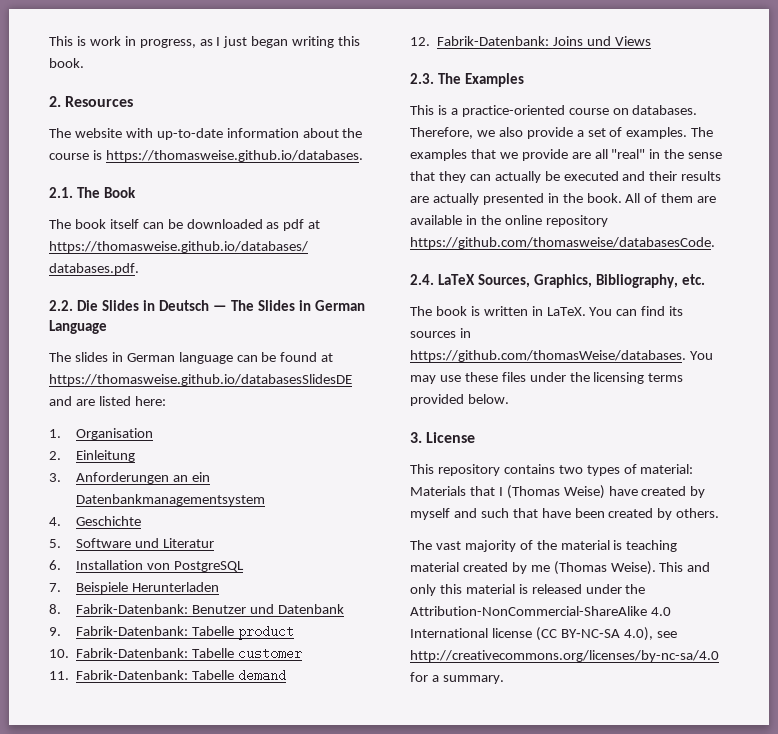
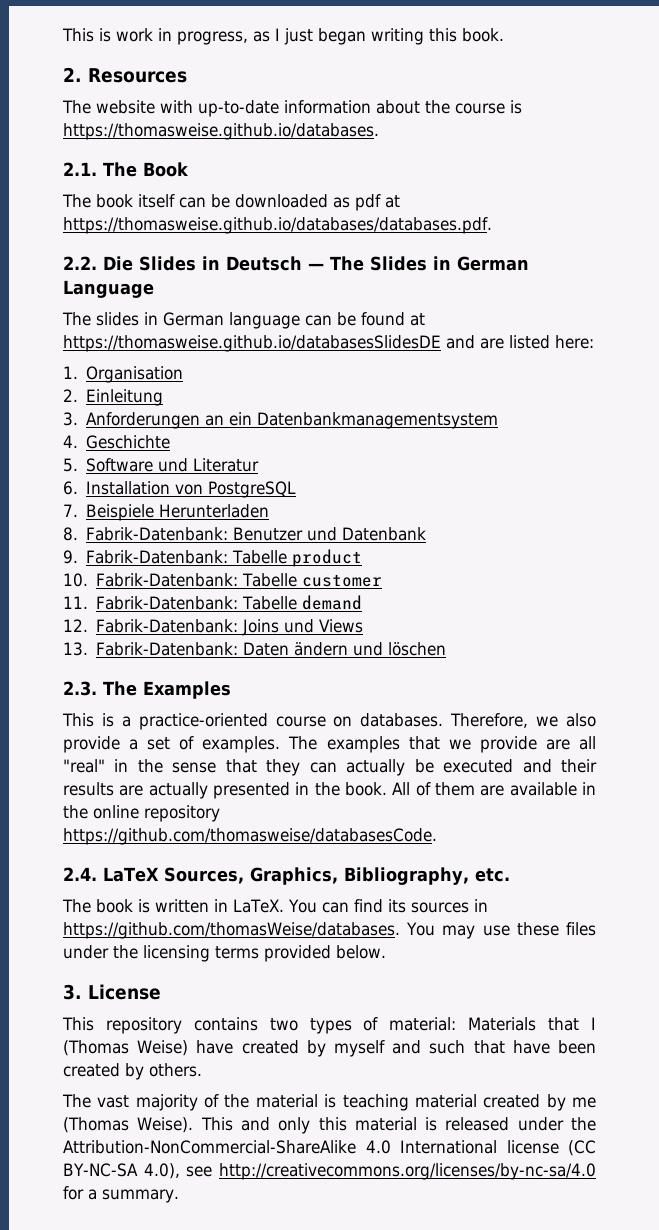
+ 13. Fabrik-Datenbank: Daten ändern und löschen

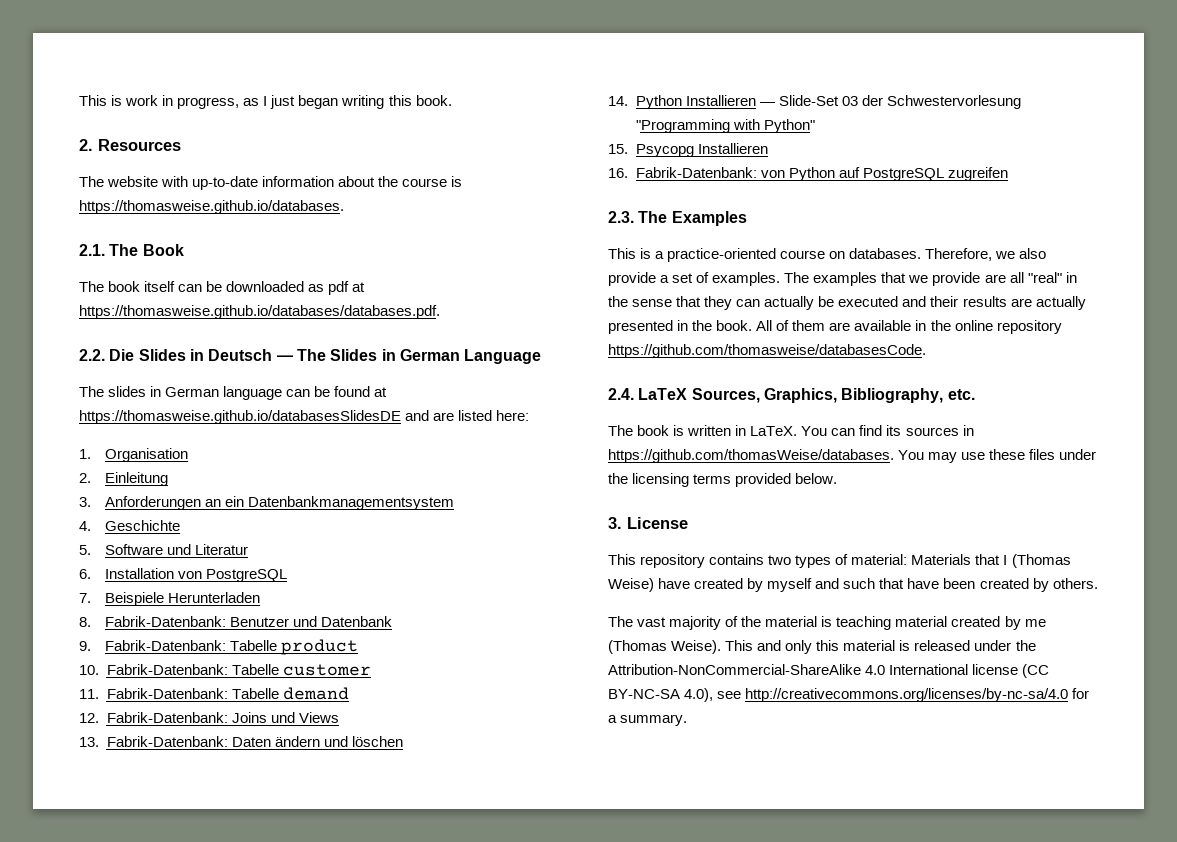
+ 14. Python Installieren — Slide-Set 03 der Schwestervorlesung "Programming with Python"
+ 15. Psycopg Installieren
+ 16. Fabrik-Datenbank: von Python auf PostgreSQL zugreifen

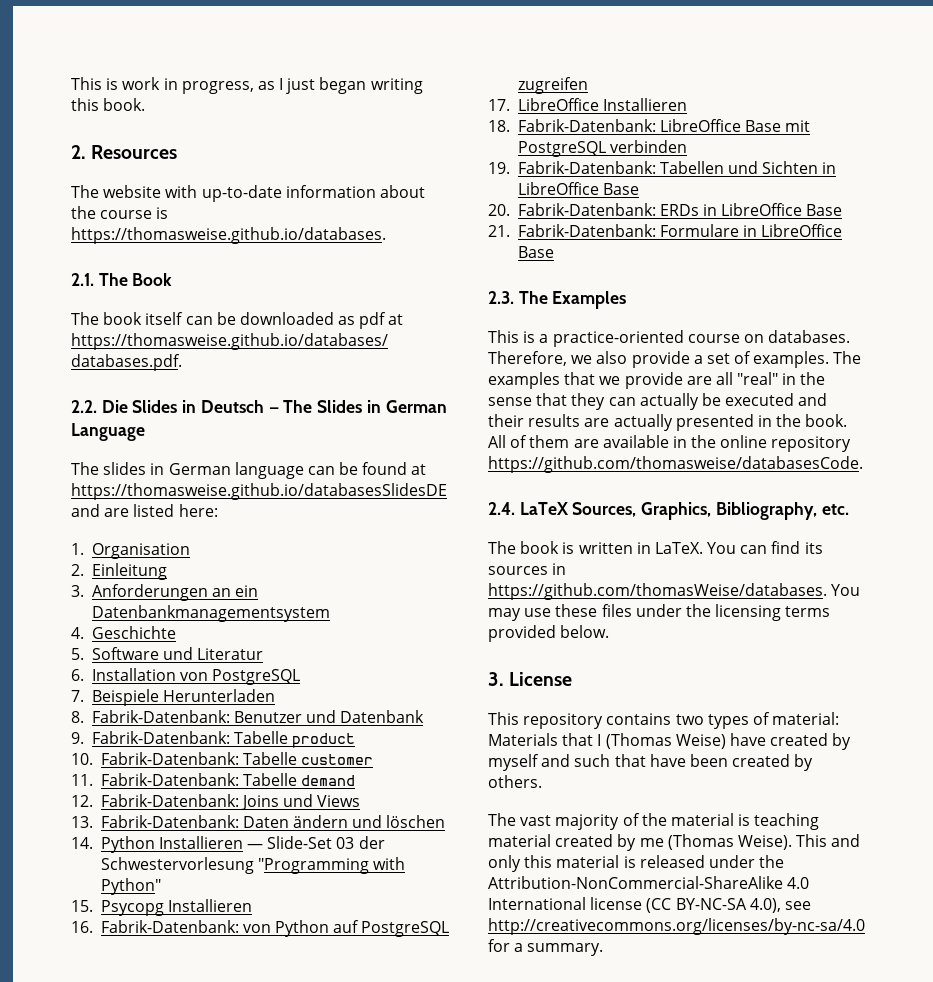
+ 17. LibreOffice Installieren
+ 18. Fabrik-Datenbank: LibreOffice Base mit PostgreSQL verbinden
+ 19. Fabrik-Datenbank: Tabellen und Sichten in LibreOffice Base
+ 20. Fabrik-Datenbank: ERDs in LibreOffice Base
+ 21. Fabrik-Datenbank: Formulare in LibreOffice Base

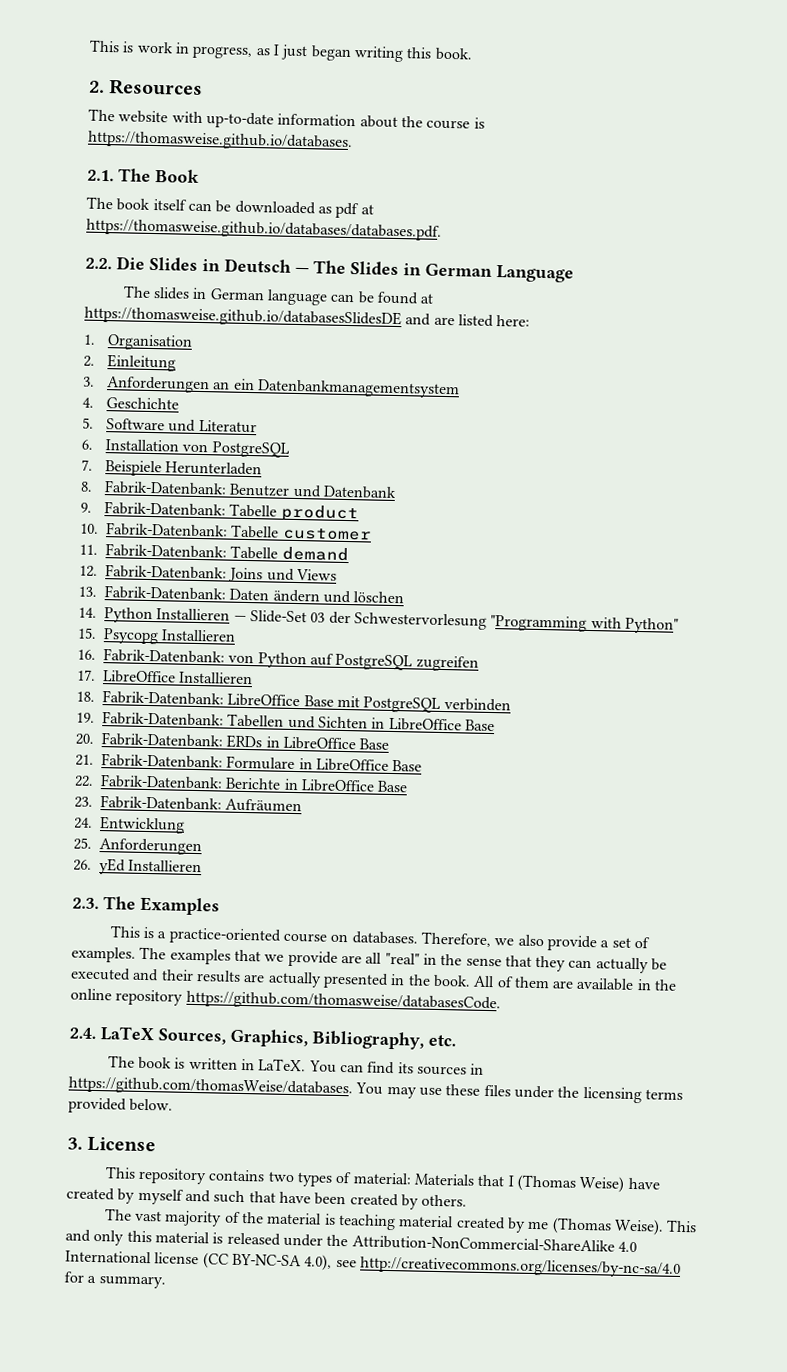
+ 22. Fabrik-Datenbank: Berichte in LibreOffice Base
+ 23. Fabrik-Datenbank: Aufräumen
+ 24. Entwicklung
+ 25. Anforderungen
+ 26. yEd Installieren

